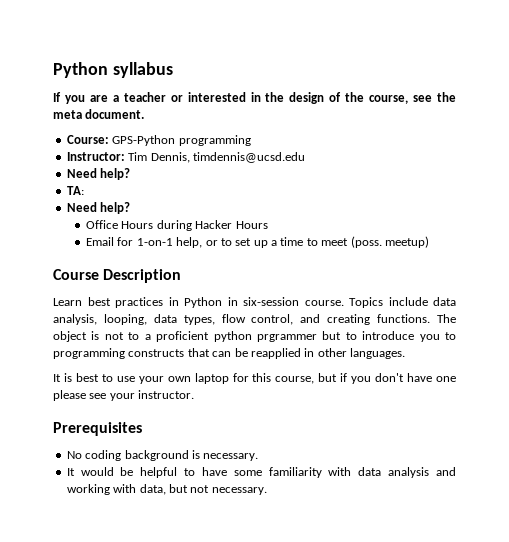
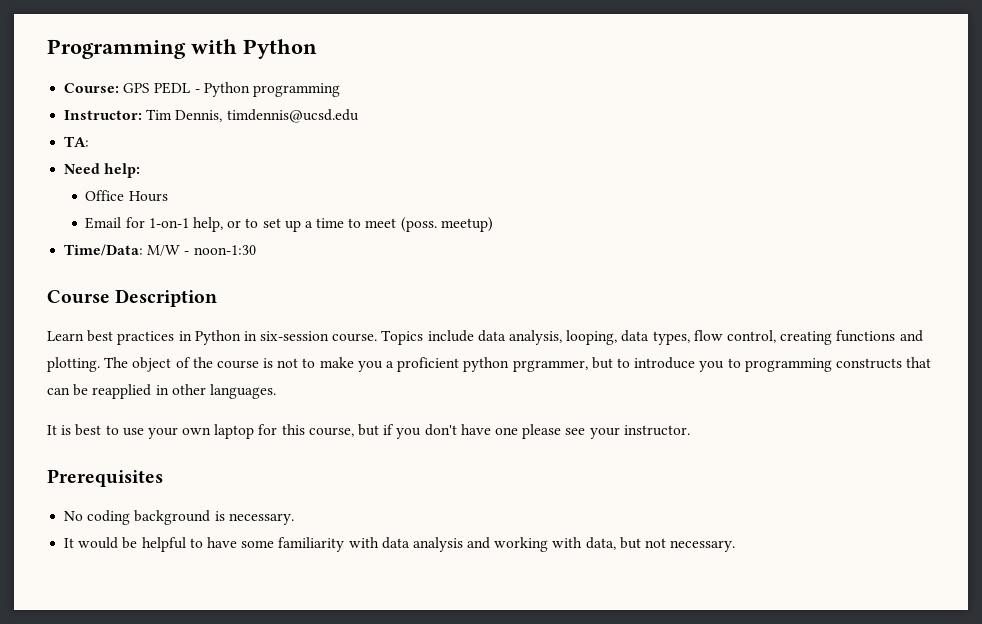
- Python syllabus
- If you are a teacher or interested in the design of the course, see the meta document.
- Course: GPS-Python programming
+ Programming with Python
+ Course: GPS PEDL - Python programming
  Instructor: Tim Dennis, timdennis@ucsd.edu
- Need help?
  TA:
- Need help?
+ Need help:
- Office Hours during Hacker Hours
+ Office Hours
+ Time/Data: M/W - noon-1:30
- Topics include data analysis, looping, data types, flow control, and creating functions. The object is not to a proficient python prgrammer but to introduce you to programming constructs that can be reapplied in other languages.
+ Topics include data analysis, looping, data types, flow control, creating functions and plotting. The object of the course is not to make you a proficient python prgrammer, but to introduce you to programming constructs that can be reapplied in other languages.

